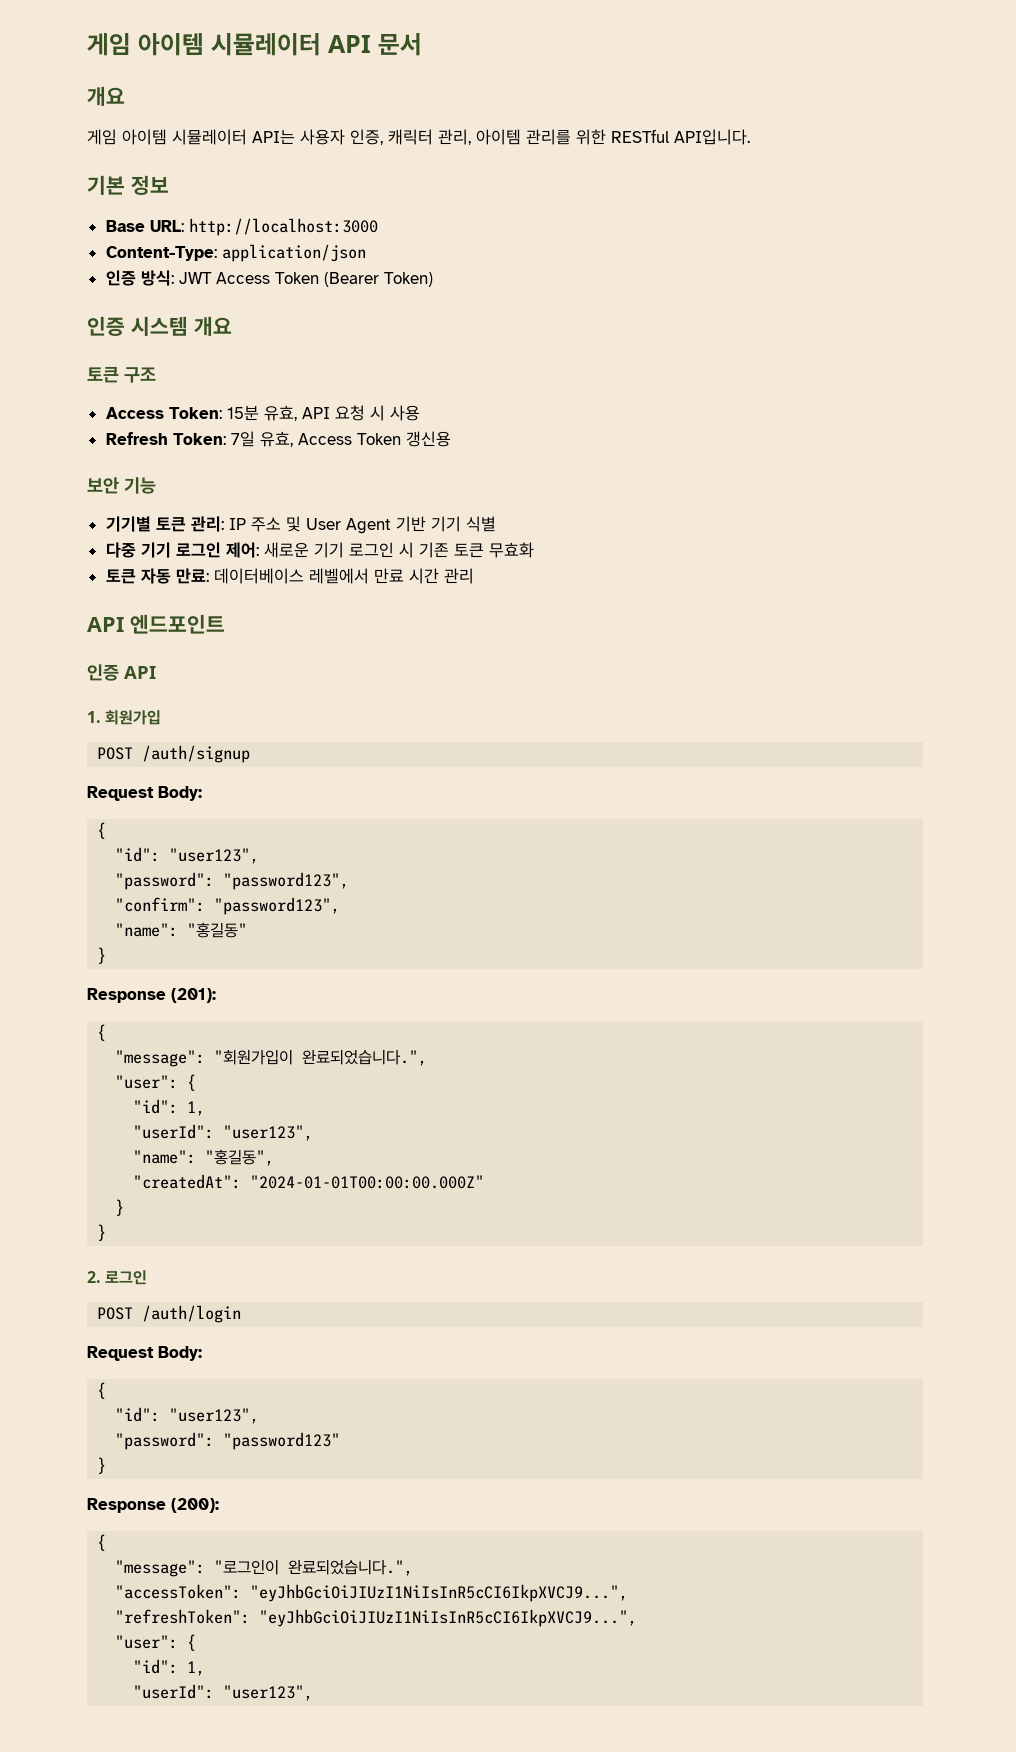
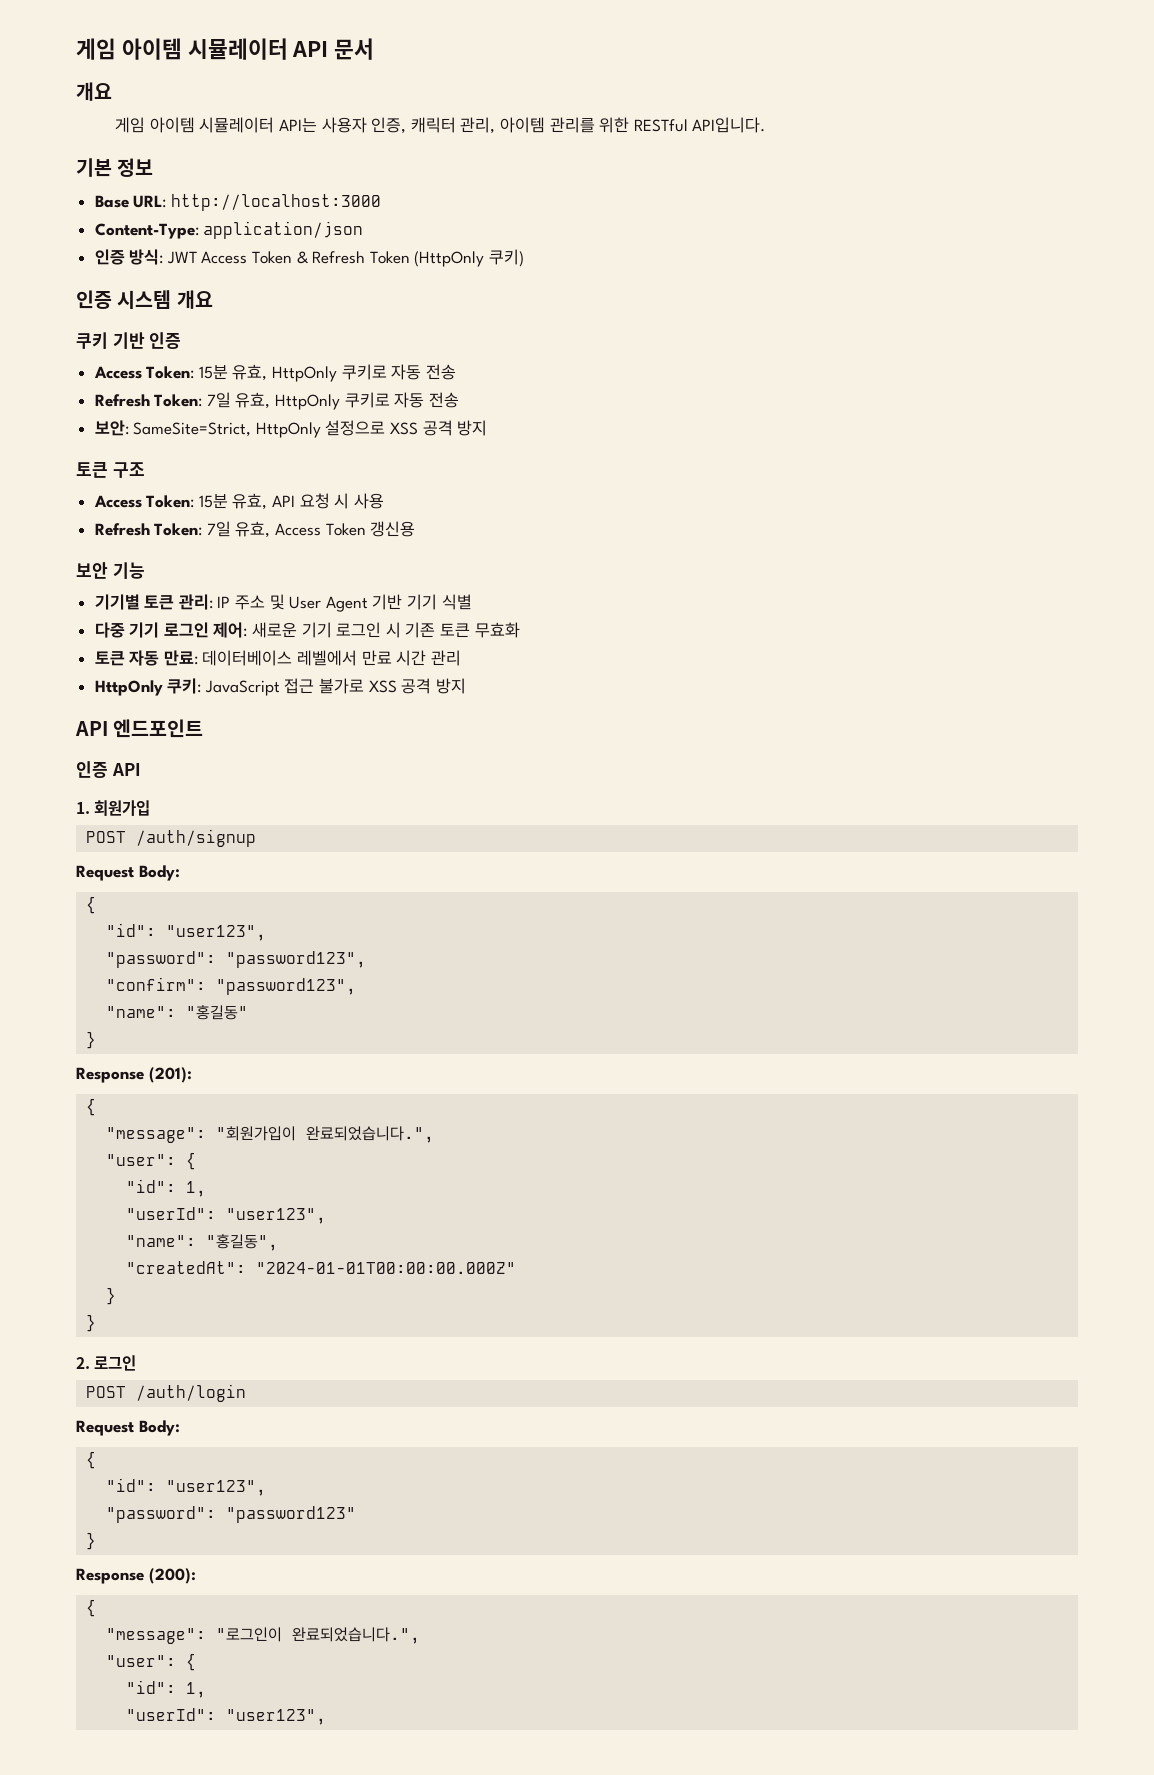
- 인증 방식: JWT Access Token (Bearer Token)
+ 인증 방식: JWT Access Token & Refresh Token (HttpOnly 쿠키)
  인증 시스템 개요
+ 쿠키 기반 인증
+ Access Token: 15분 유효, HttpOnly 쿠키로 자동 전송
+ Refresh Token: 7일 유효, HttpOnly 쿠키로 자동 전송
+ 보안: SameSite=Strict, HttpOnly 설정으로 XSS 공격 방지
+ HttpOnly 쿠키: JavaScript 접근 불가로 XSS 공격 방지
- "accessToken": "eyJhbGciOiJIUzI1NiIsInR5cCI6IkpXVCJ9...",
- "refreshToken": "eyJhbGciOiJIUzI1NiIsInR5cCI6IkpXVCJ9...",

